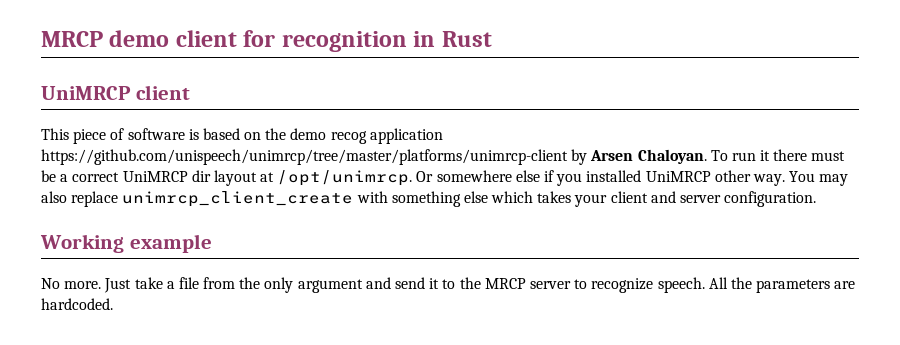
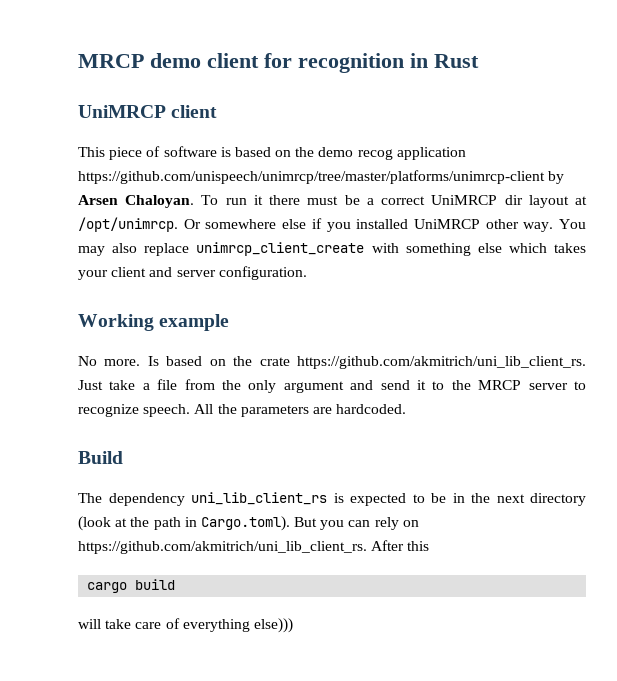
- Just take a file from the only argument and send it to the MRCP server to recognize speech.
+ Is based on the crate https://github.com/akmitrich/uni_lib_client_rs. Just take a file from the only argument and send it to the MRCP server to recognize speech.
+ Build
+ The dependency uni_lib_client_rs is expected to be in the next directory (look at the path in Cargo.toml). But you can rely on https://github.com/akmitrich/uni_lib_client_rs. After this
+ cargo build
+ will take care of everything else)))

